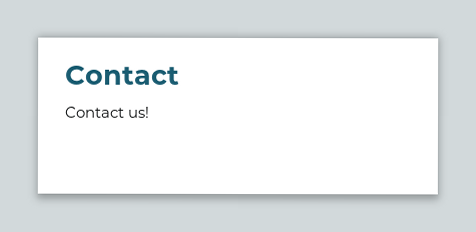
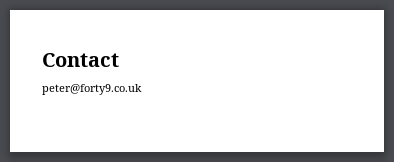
- Contact us!
+ peter@forty9.co.uk

